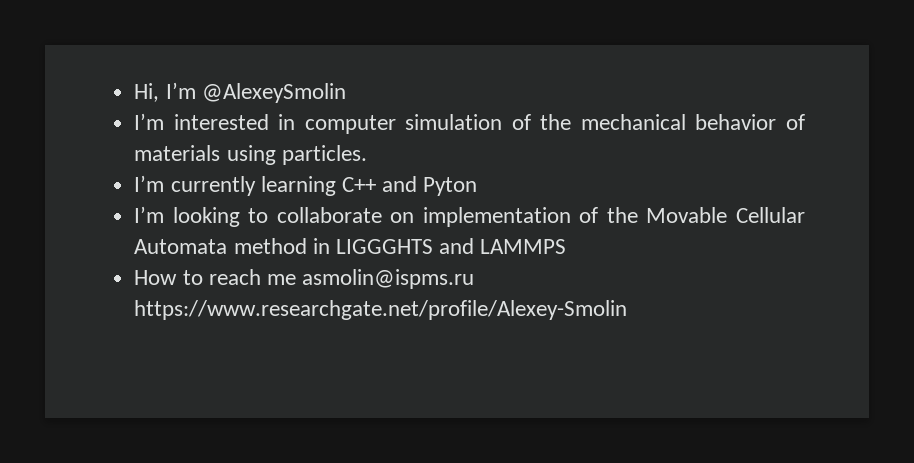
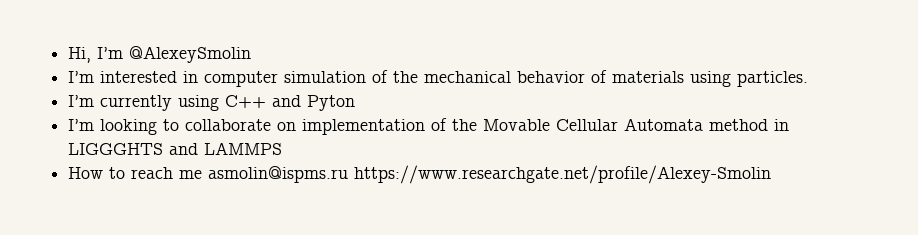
- I’m currently learning C++ and Pyton
+ I’m currently using C++ and Pyton

